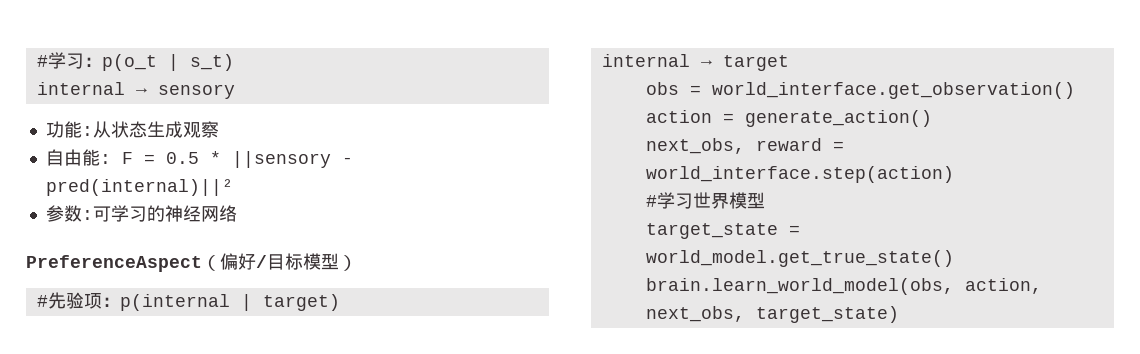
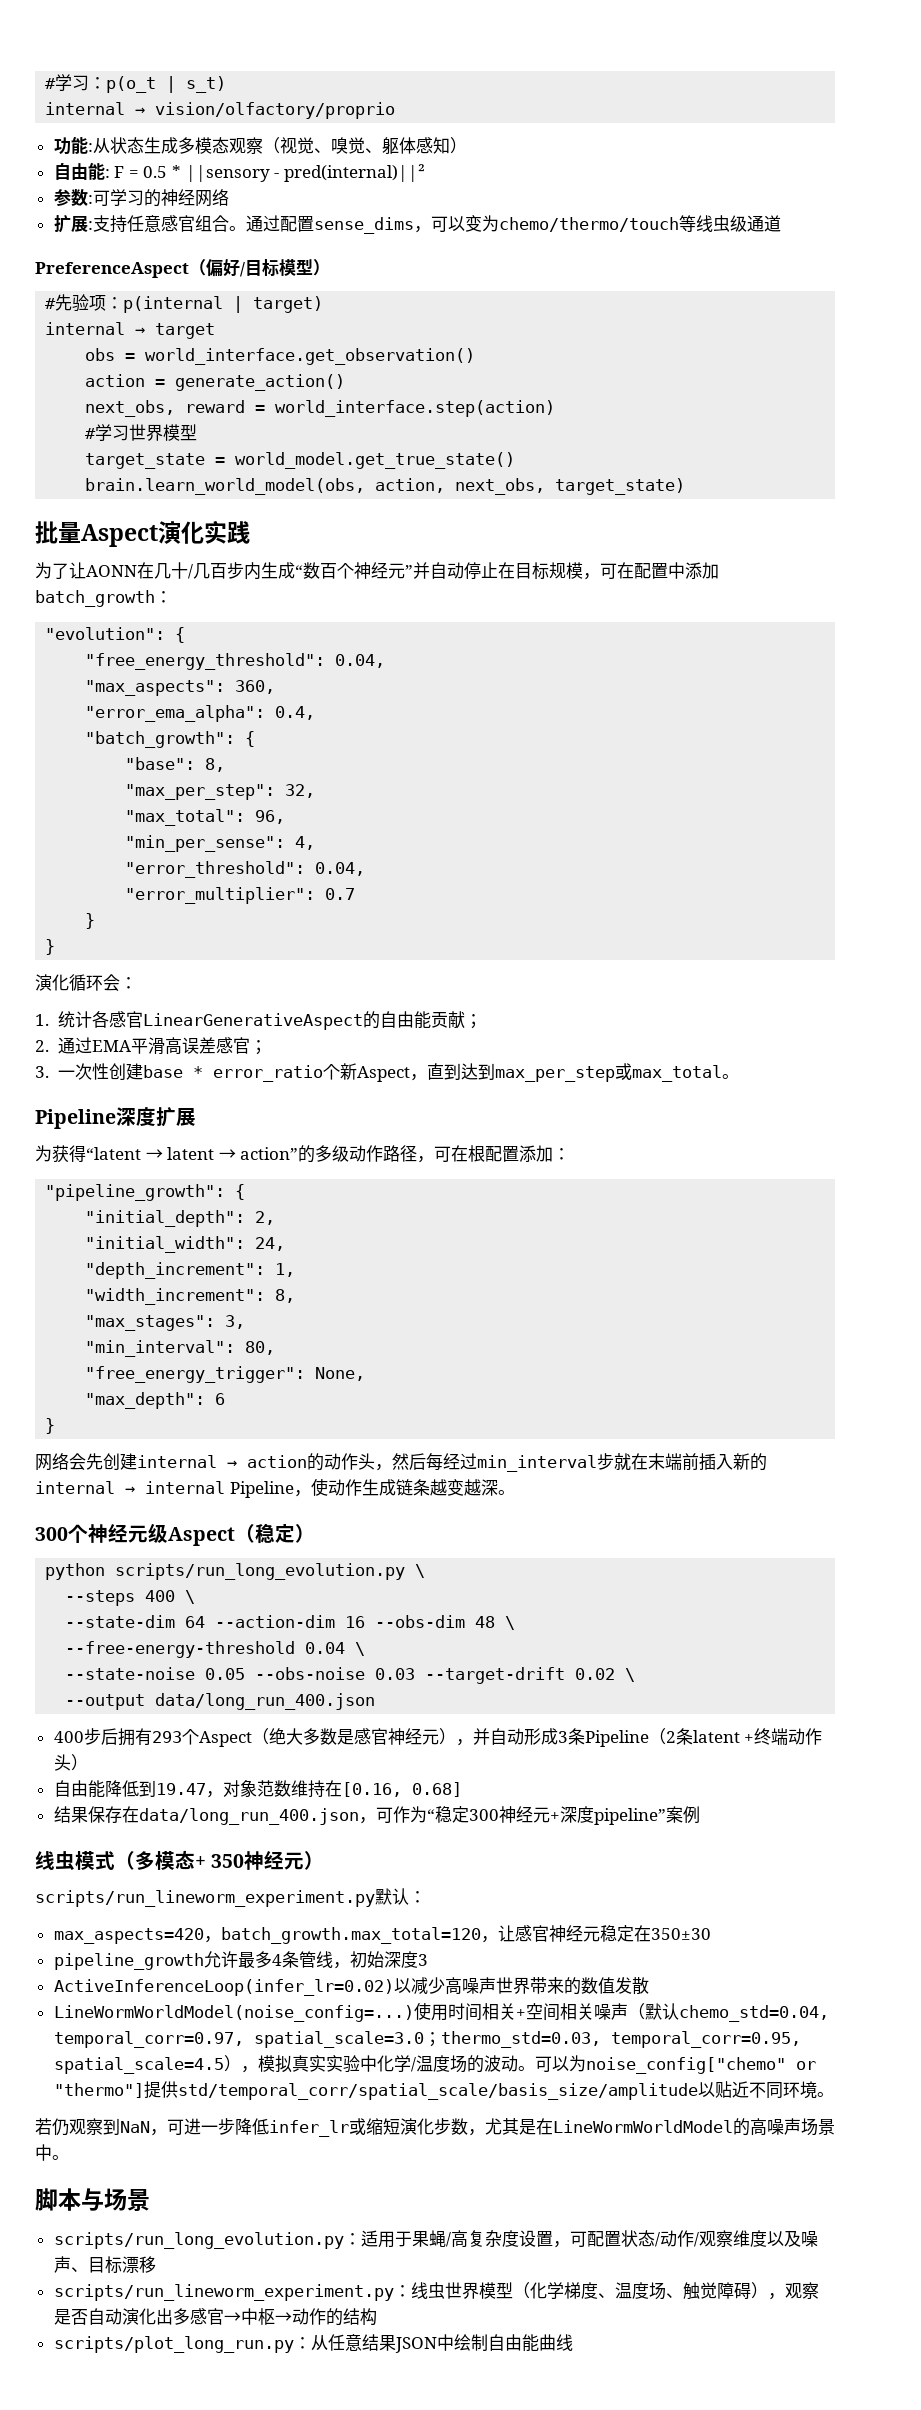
- internal → sensory
+ internal → vision/olfactory/proprio
- 功能:从状态生成观察
+ 功能:从状态生成多模态观察（视觉、嗅觉、躯体感知）
+ 扩展:支持任意感官组合。通过配置sense_dims，可以变为chemo/thermo/touch等线虫级通道
+ 批量Aspect演化实践
+ 为了让AONN在几十/几百步内生成“数百个神经元”并自动停止在目标规模，可在配置中添加batch_growth：
+ "evolution": {
+ "free_energy_threshold": 0.04,
+ "max_aspects": 360,
+ "error_ema_alpha": 0.4,
+ "batch_growth": {
+ "base": 8,
+ "max_per_step": 32,
+ "max_total": 96,
+ "min_per_sense": 4,
+ "error_threshold": 0.04,
+ "error_multiplier": 0.7
+ }
+ }
+ 演化循环会：
+ 1.统计各感官LinearGenerativeAspect的自由能贡献；
+ 2.通过EMA平滑高误差感官；
+ 3.一次性创建base * error_ratio个新Aspect，直到达到max_per_step或max_total。
+ Pipeline深度扩展
+ 为获得“latent → latent → action”的多级动作路径，可在根配置添加：
+ "pipeline_growth": {
+ "initial_depth": 2,
+ "initial_width": 24,
+ "depth_increment": 1,
+ "width_increment": 8,
+ "max_stages": 3,
+ "min_interval": 80,
+ "free_energy_trigger": None,
+ "max_depth": 6
+ }
+ 网络会先创建internal → action的动作头，然后每经过min_interval步就在末端前插入新的internal → internal Pipeline，使动作生成链条越变越深。
+ 300个神经元级Aspect（稳定）
+ python scripts/run_long_evolution.py \
+ --steps 400 \
+ --state-dim 64 --action-dim 16 --obs-dim 48 \
+ --free-energy-threshold 0.04 \
+ --state-noise 0.05 --obs-noise 0.03 --target-drift 0.02 \
+ --output data/long_run_400.json
+ 400步后拥有293个Aspect（绝大多数是感官神经元），并自动形成3条Pipeline（2条latent +终端动作头）
+ 自由能降低到19.47，对象范数维持在[0.16, 0.68]
+ 结果保存在data/long_run_400.json，可作为“稳定300神经元+深度pipeline”案例
+ 线虫模式（多模态+ 350神经元）
+ scripts/run_lineworm_experiment.py默认：
+ max_aspects=420，batch_growth.max_total=120，让感官神经元稳定在350±30
+ pipeline_growth允许最多4条管线，初始深度3
+ ActiveInferenceLoop(infer_lr=0.02)以减少高噪声世界带来的数值发散
+ LineWormWorldModel(noise_config=...)使用时间相关+空间相关噪声（默认chemo_std=0.04, temporal_corr=0.97, spatial_scale=3.0；thermo_std=0.03, temporal_corr=0.95, spatial_scale=4.5），模拟真实实验中化学/温度场的波动。可以为noise_config["chemo" or "thermo"]提供std/temporal_corr/spatial_scale/basis_size/amplitude以贴近不同环境。
+ 若仍观察到NaN，可进一步降低infer_lr或缩短演化步数，尤其是在LineWormWorldModel的高噪声场景中。
+ 脚本与场景
+ scripts/run_long_evolution.py：适用于果蝇/高复杂度设置，可配置状态/动作/观察维度以及噪声、目标漂移
+ scripts/run_lineworm_experiment.py：线虫世界模型（化学梯度、温度场、触觉障碍），观察是否自动演化出多感官→中枢→动作的结构
+ scripts/plot_long_run.py：从任意结果JSON中绘制自由能曲线

